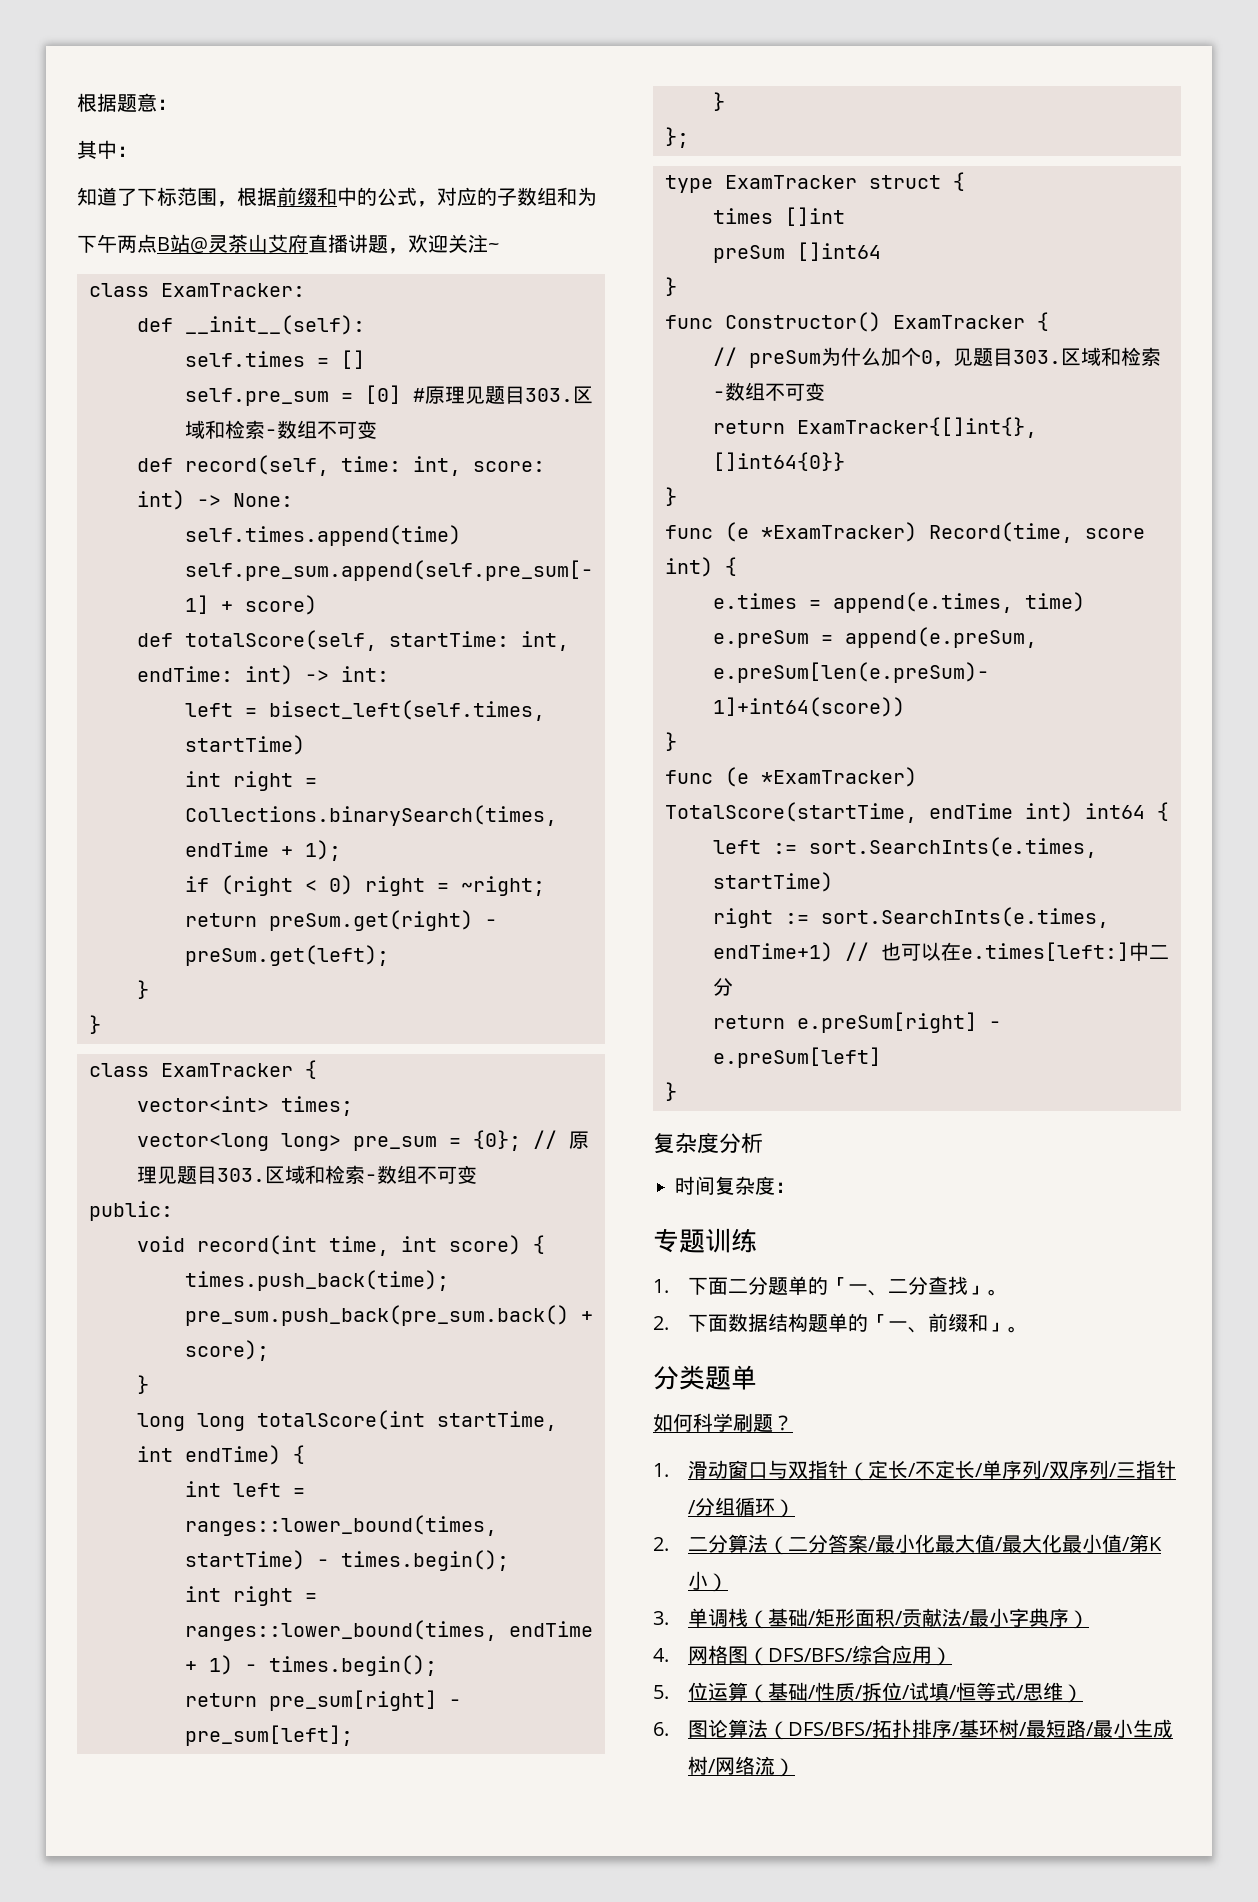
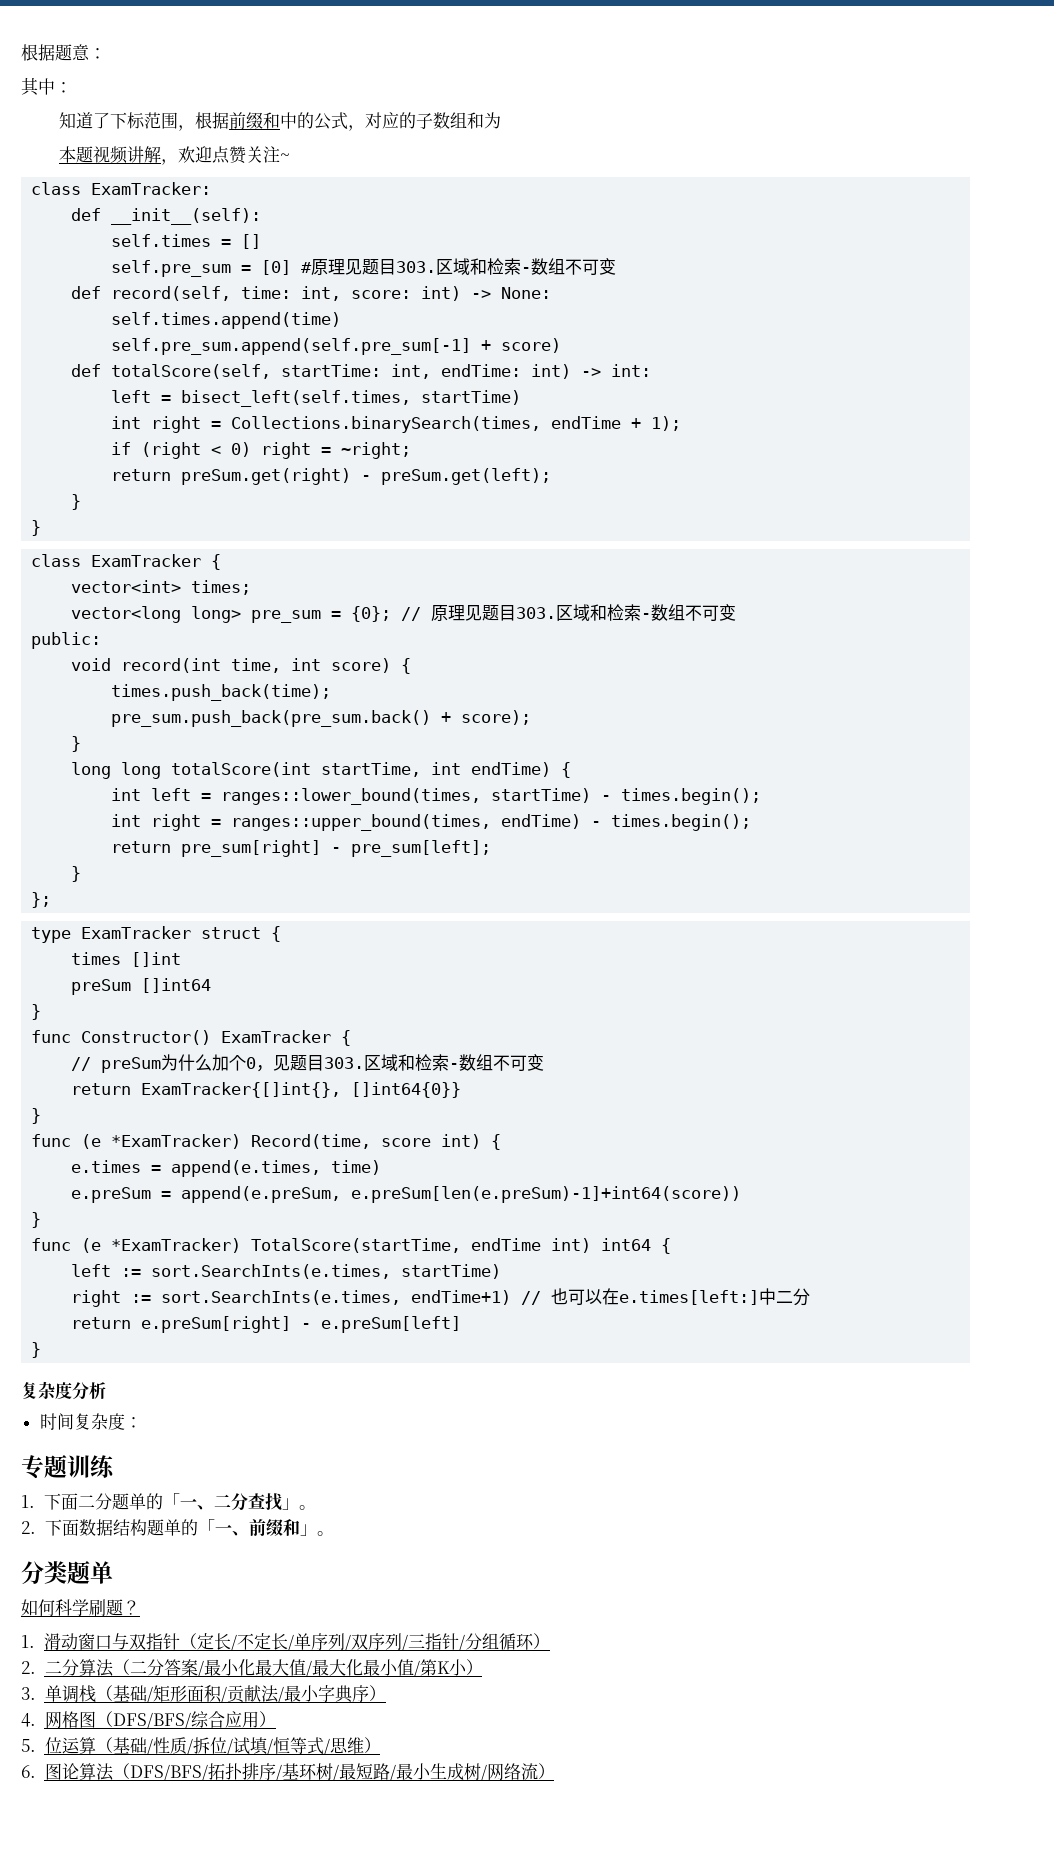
- 下午两点B站@灵茶山艾府直播讲题，欢迎关注~
+ 本题视频讲解，欢迎点赞关注~
- int right = ranges::lower_bound(times, endTime + 1) - times.begin();
+ int right = ranges::upper_bound(times, endTime) - times.begin();

